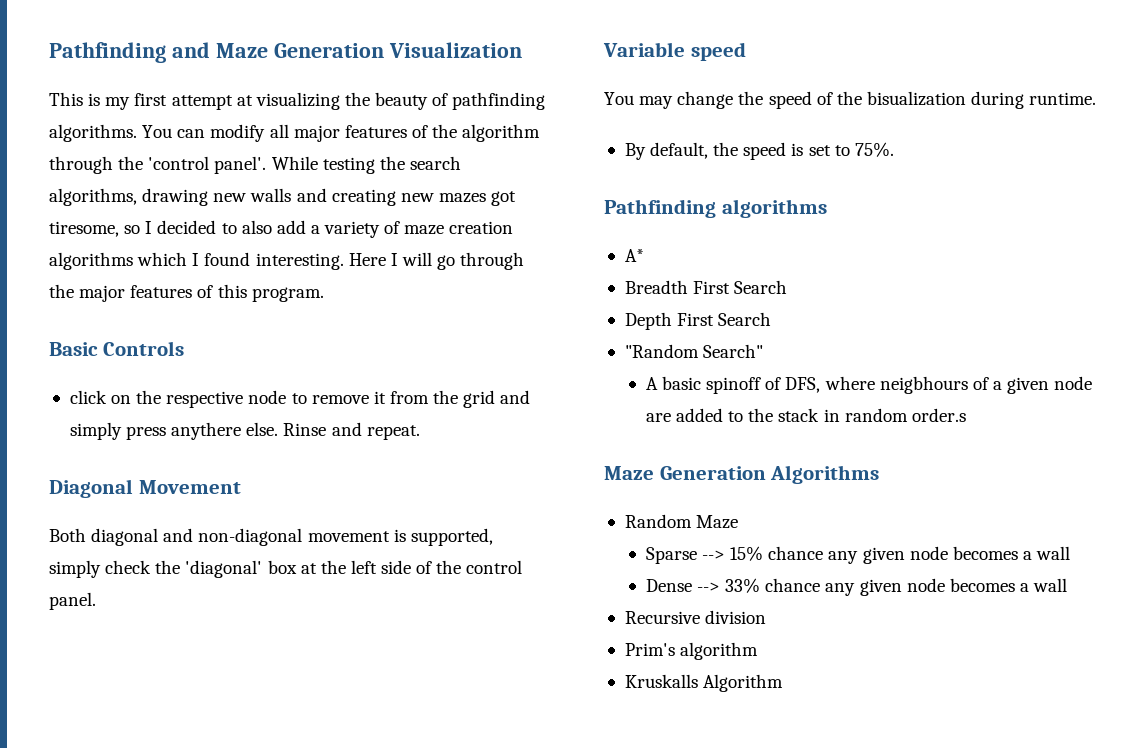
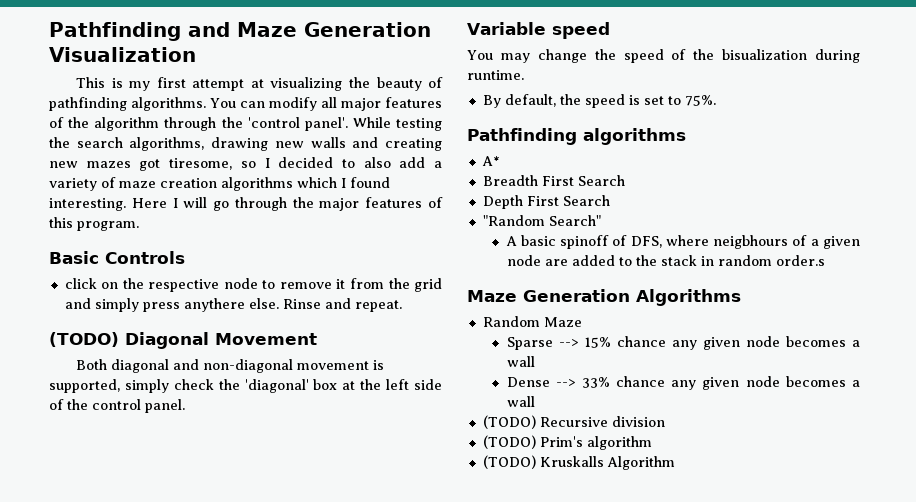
- Diagonal Movement
+ (TODO) Diagonal Movement
- Recursive division
+ (TODO) Recursive division
- Prim's algorithm
+ (TODO) Prim's algorithm
- Kruskalls Algorithm
+ (TODO) Kruskalls Algorithm

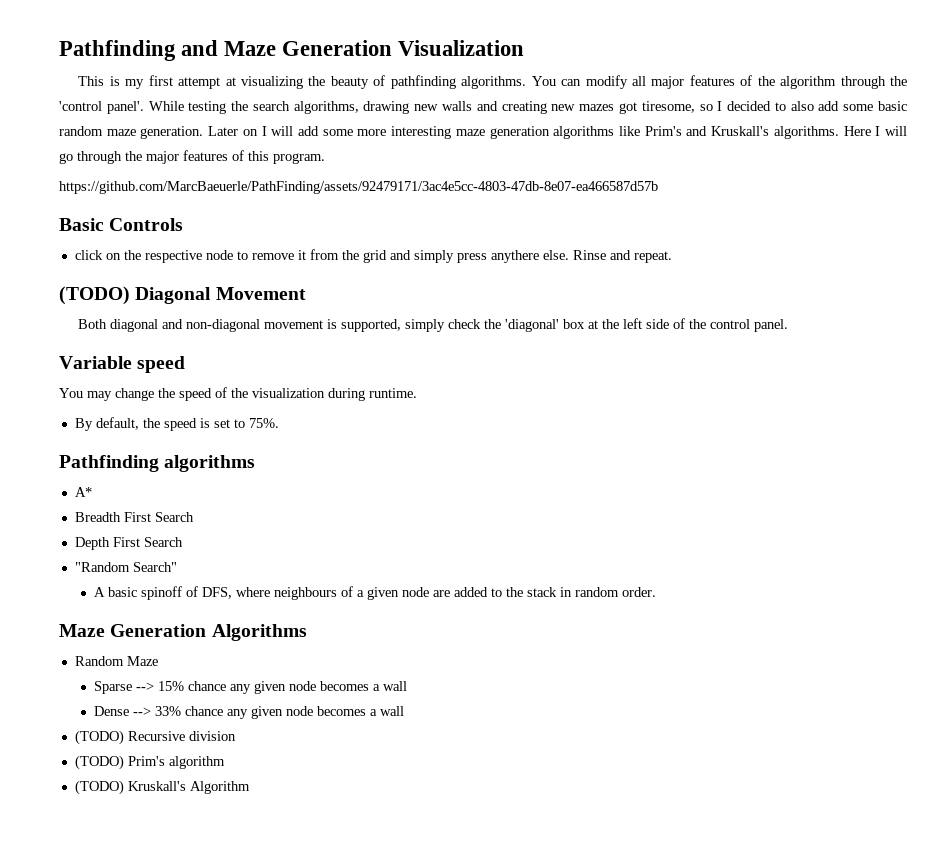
- While testing the search algorithms, drawing new walls and creating new mazes got tiresome, so I decided to also add a variety of maze creation algorithms which I found interesting.
+ While testing the search algorithms, drawing new walls and creating new mazes got tiresome, so I decided to also add some basic random maze generation. Later on I will add some more interesting maze generation algorithms like Prim's and Kruskall's algorithms.
+ https://github.com/MarcBaeuerle/PathFinding/assets/92479171/3ac4e5cc-4803-47db-8e07-ea466587d57b
- You may change the speed of the bisualization during runtime.
+ You may change the speed of the visualization during runtime.
- A basic spinoff of DFS, where neigbhours of a given node are added to the stack in random order.s
+ A basic spinoff of DFS, where neighbours of a given node are added to the stack in random order.
- (TODO) Kruskalls Algorithm
+ (TODO) Kruskall's Algorithm

